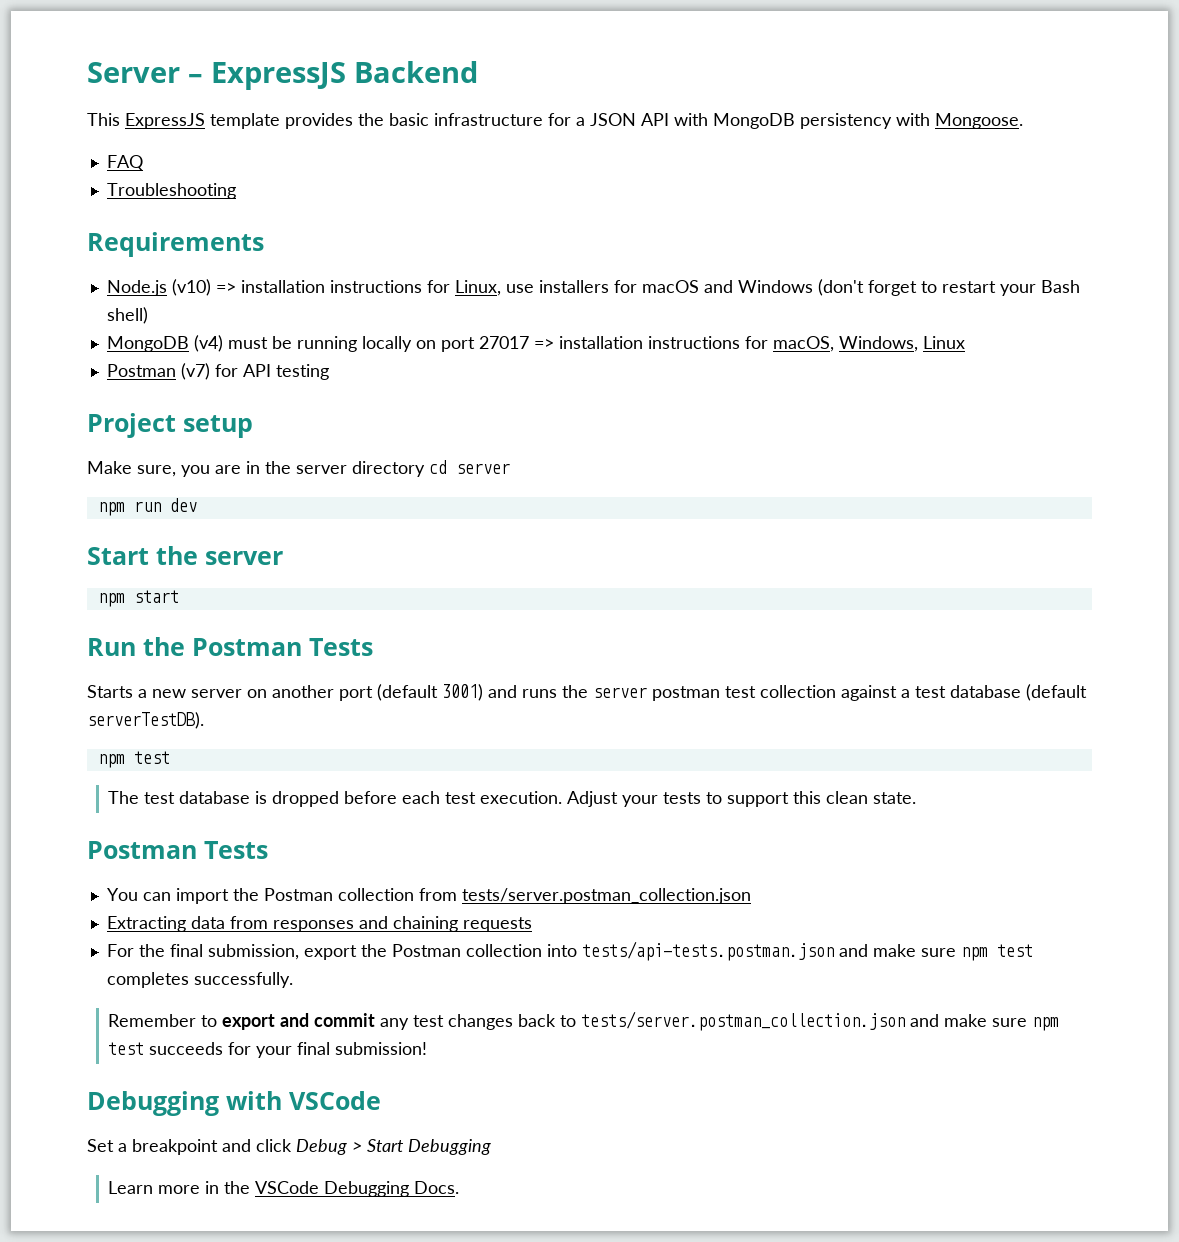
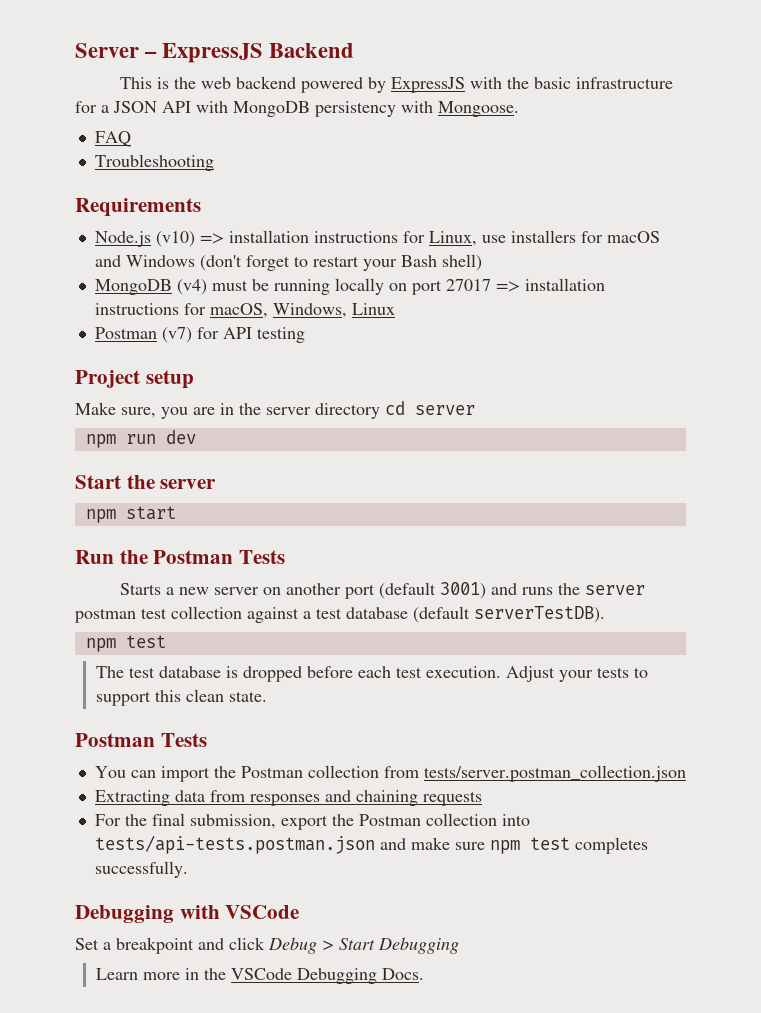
- This ExpressJS template provides the basic infrastructure for a JSON API with MongoDB persistency with Mongoose.
+ This is the web backend powered by ExpressJS with the basic infrastructure for a JSON API with MongoDB persistency with Mongoose.
- Remember to export and commit any test changes back to tests/server.postman_collection.json and make sure npm test succeeds for your final submission!

